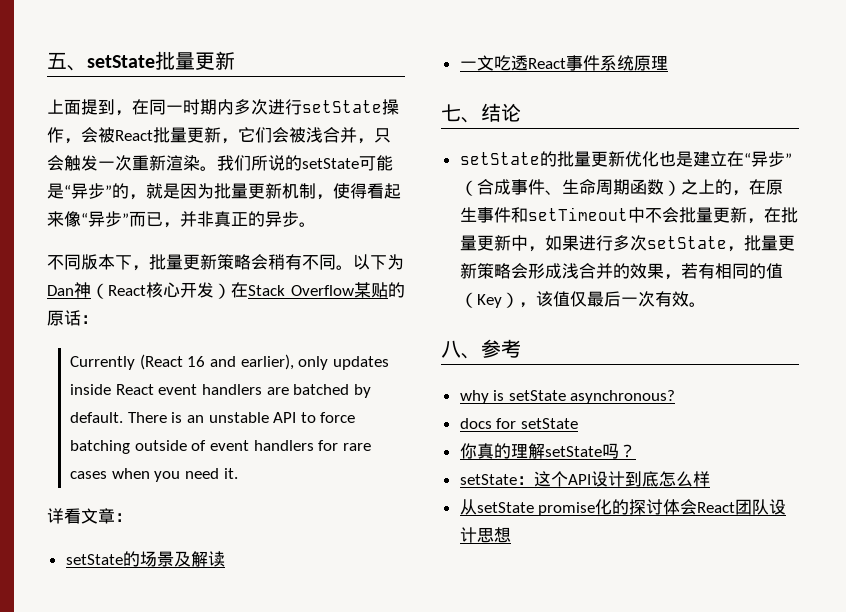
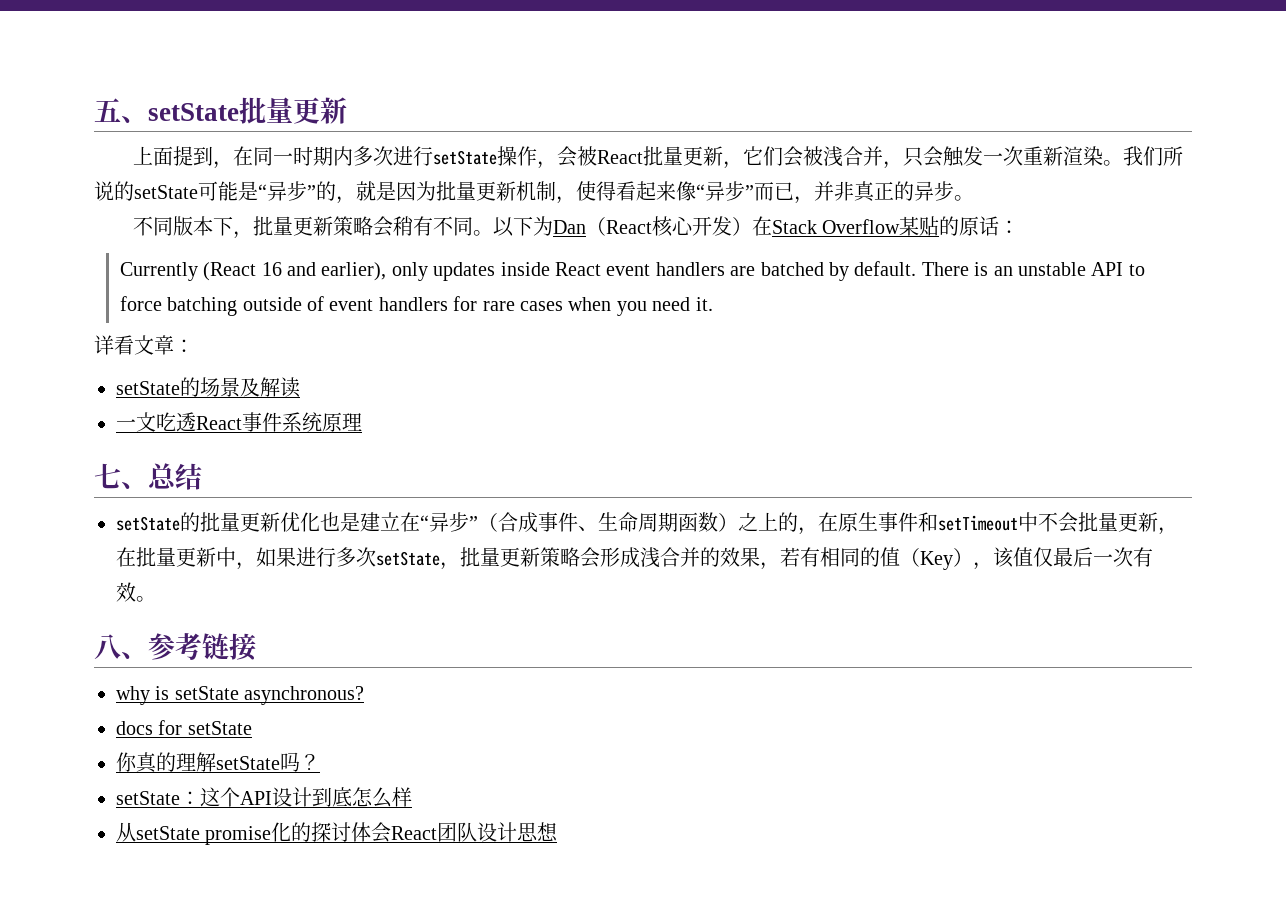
- 以下为Dan神（React核心开发）在Stack Overflow某贴的原话：
+ 以下为Dan（React核心开发）在Stack Overflow某贴的原话：
- 七、结论
+ 七、总结
- 八、参考
+ 八、参考链接

